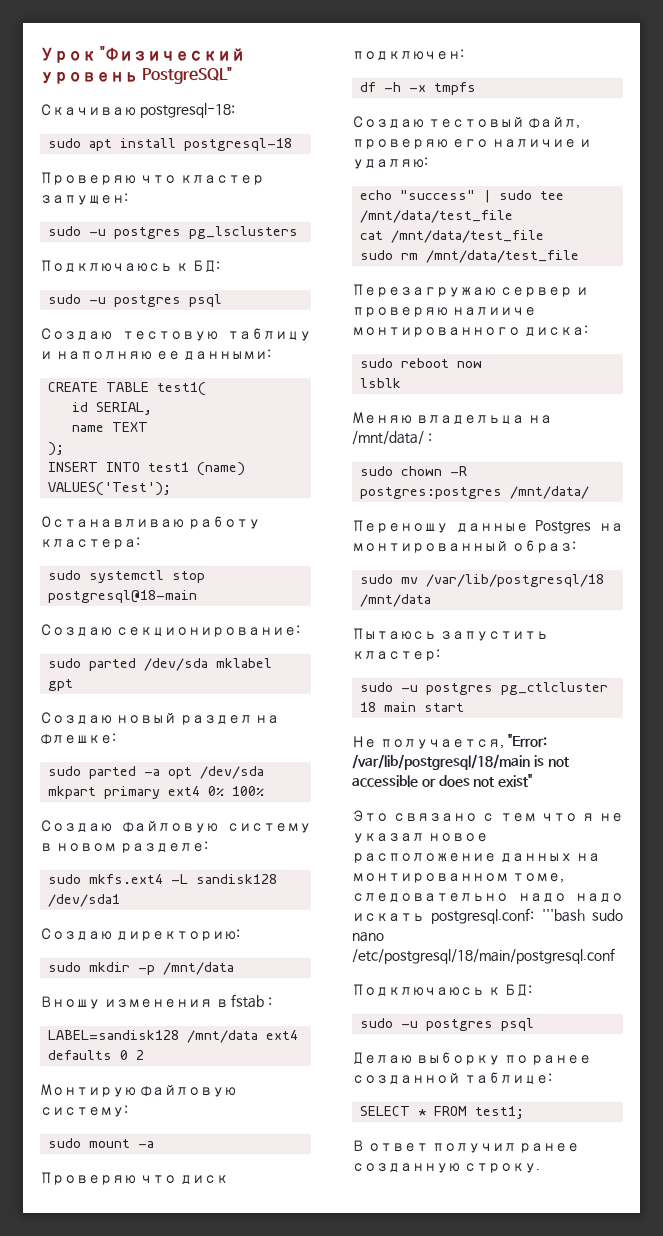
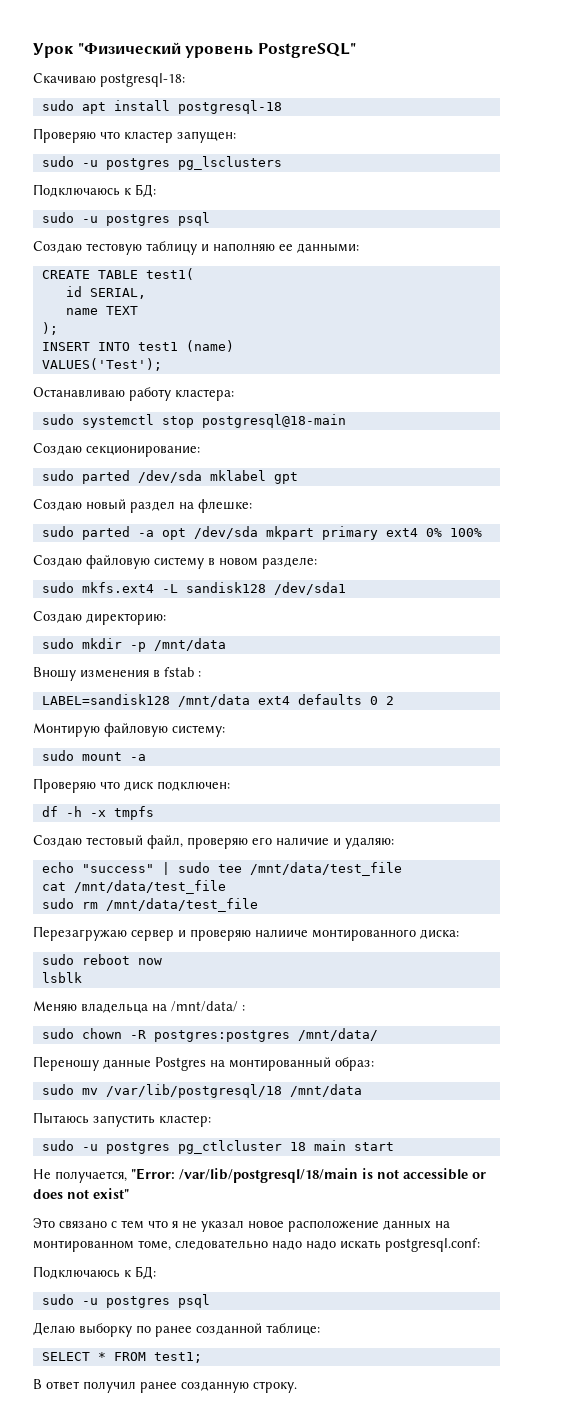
- Это связано с тем что я не указал новое расположение данных на монтированном томе, следовательно надо надо искать postgresql.conf: '''bash sudo nano /etc/postgresql/18/main/postgresql.conf
+ Это связано с тем что я не указал новое расположение данных на монтированном томе, следовательно надо надо искать postgresql.conf:

